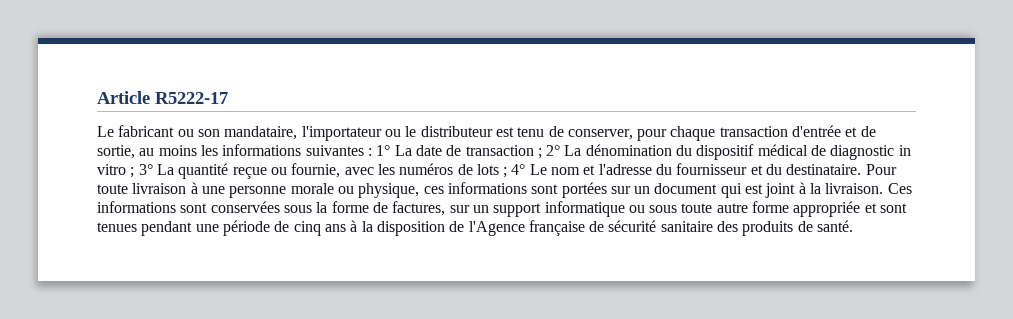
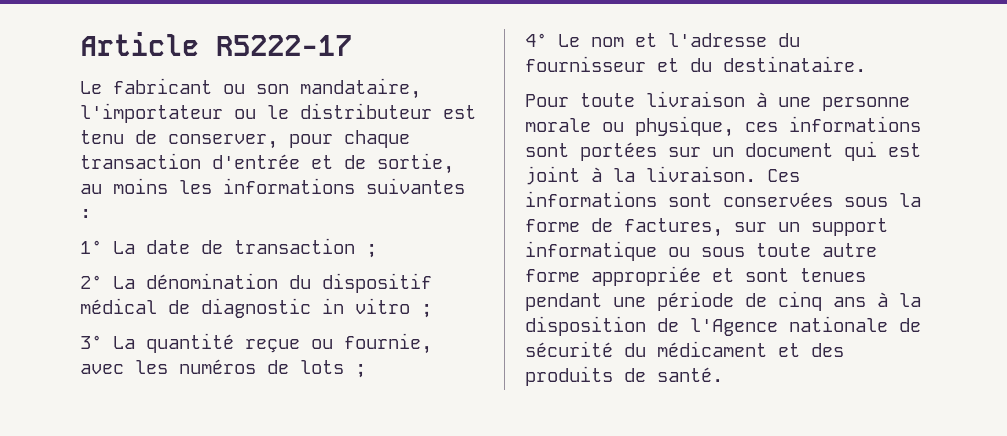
- Le fabricant ou son mandataire, l'importateur ou le distributeur est tenu de conserver, pour chaque transaction d'entrée et de sortie, au moins les informations suivantes : 1° La date de transaction ; 2° La dénomination du dispositif médical de diagnostic in vitro ; 3° La quantité reçue ou fournie, avec les numéros de lots ; 4° Le nom et l'adresse du fournisseur et du destinataire. Pour toute livraison à une personne morale ou physique, ces informations sont portées sur un document qui est joint à la livraison.
+ Le fabricant ou son mandataire, l'importateur ou le distributeur est tenu de conserver, pour chaque transaction d'entrée et de sortie, au moins les informations suivantes :
+ 1° La date de transaction ;
+ 2° La dénomination du dispositif médical de diagnostic in vitro ;
+ 3° La quantité reçue ou fournie, avec les numéros de lots ;
+ 4° Le nom et l'adresse du fournisseur et du destinataire.
+ Pour toute livraison à une personne morale ou physique, ces informations sont portées sur un document qui est joint à la livraison.
- Ces informations sont conservées sous la forme de factures, sur un support informatique ou sous toute autre forme appropriée et sont tenues pendant une période de cinq ans à la disposition de l'Agence française de sécurité sanitaire des produits de santé.
+ Ces informations sont conservées sous la forme de factures, sur un support informatique ou sous toute autre forme appropriée et sont tenues pendant une période de cinq ans à la disposition de l'Agence nationale de sécurité du médicament et des produits de santé.

